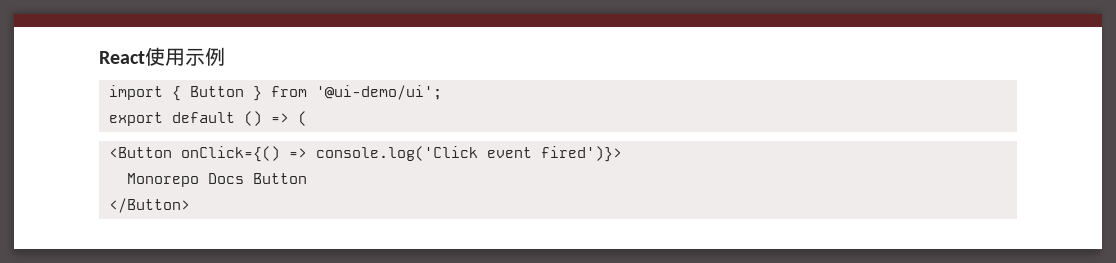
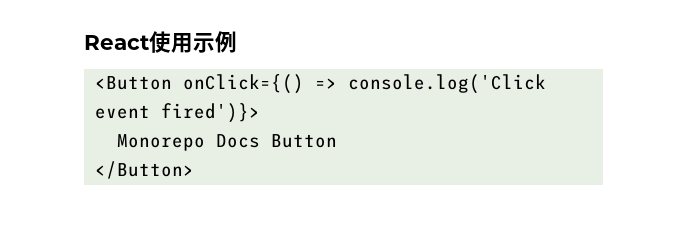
- import { Button } from '@ui-demo/ui';
- export default () => (

